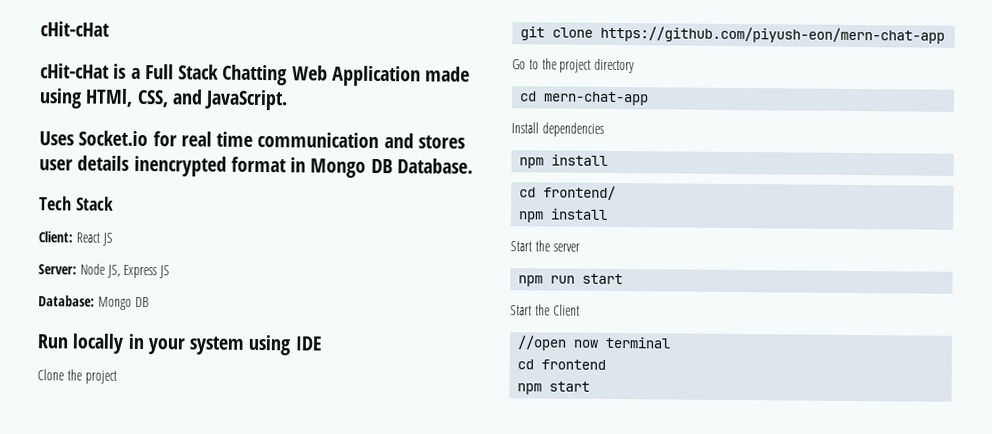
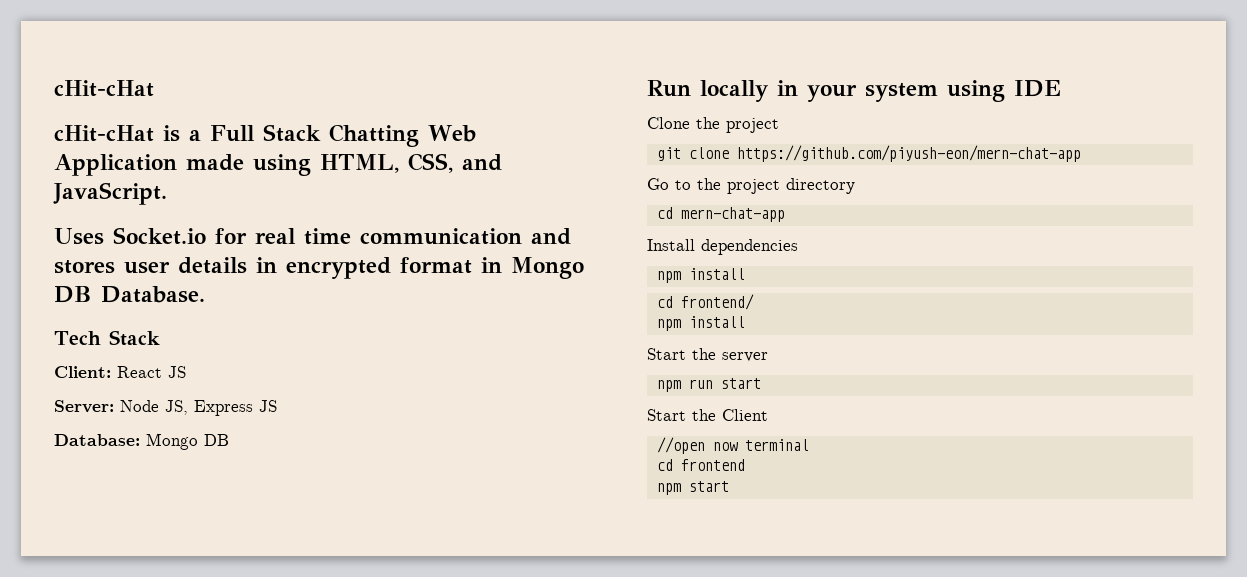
- cHit-cHat is a Full Stack Chatting Web Application made using HTMl, CSS, and JavaScript.
+ cHit-cHat is a Full Stack Chatting Web Application made using HTML, CSS, and JavaScript.
- Uses Socket.io for real time communication and stores user details inencrypted format in Mongo DB Database.
+ Uses Socket.io for real time communication and stores user details in encrypted format in Mongo DB Database.

